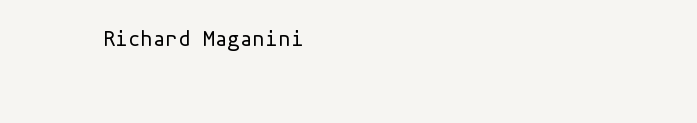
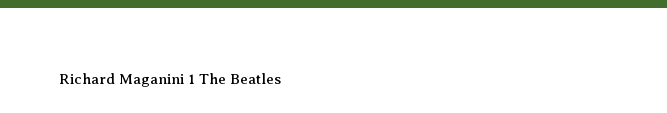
- Richard Maganini
+ Richard Maganini 1 The Beatles

